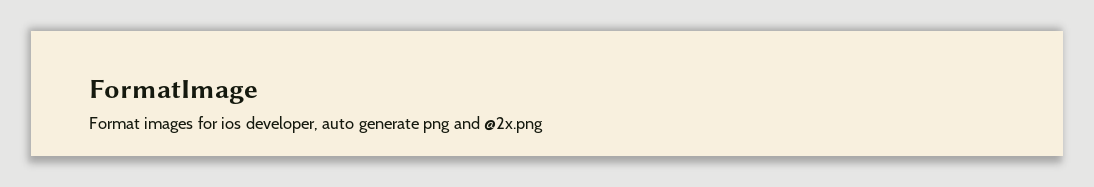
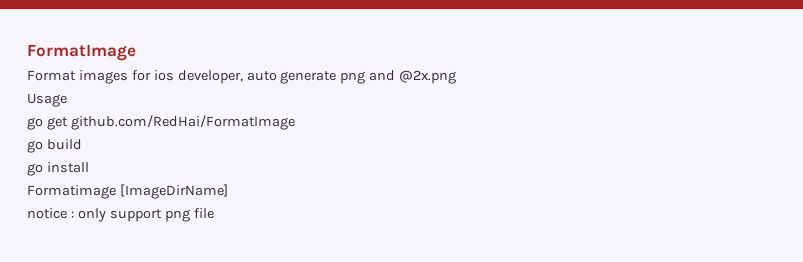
+ Usage
+ go get github.com/RedHai/FormatImage
+ go build
+ go install
+ Formatimage [ImageDirName]
+ notice : only support png file

